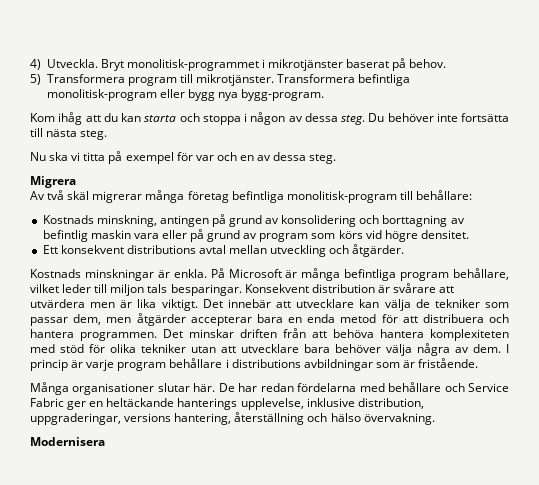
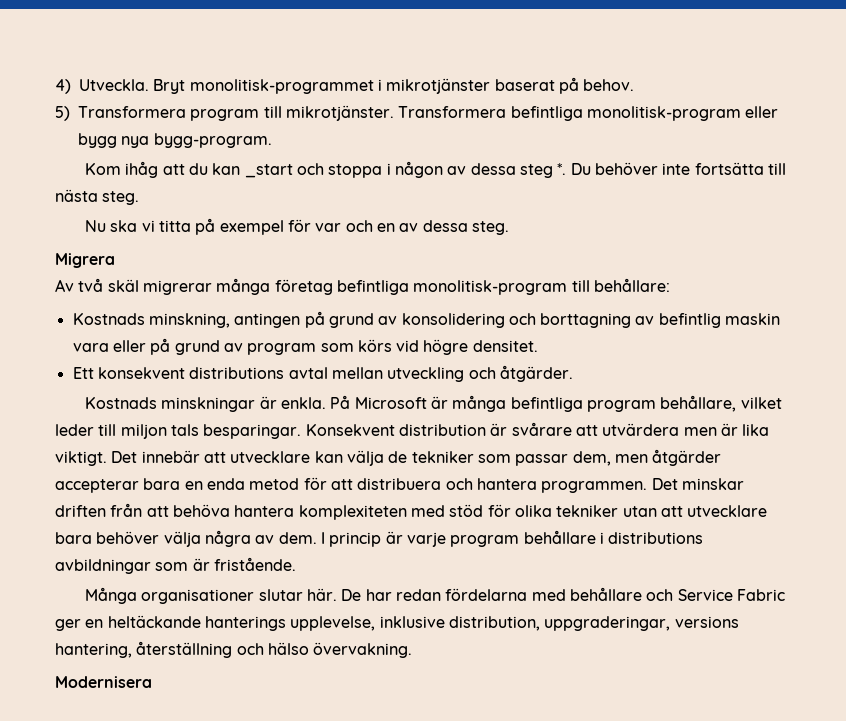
- Kom ihåg att du kan starta och stoppa i någon av dessa steg.
+ Kom ihåg att du kan _start och stoppa i någon av dessa steg *.

